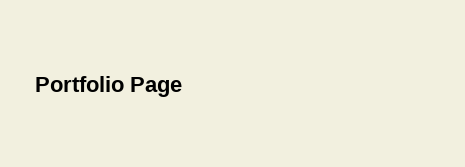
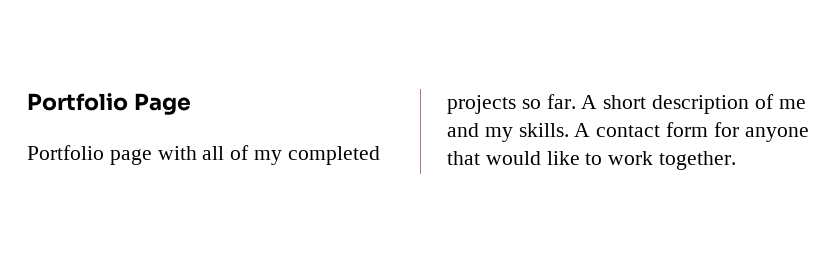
+ Portfolio page with all of my completed projects so far. A short description of me and my skills. A contact form for anyone that would like to work together.

